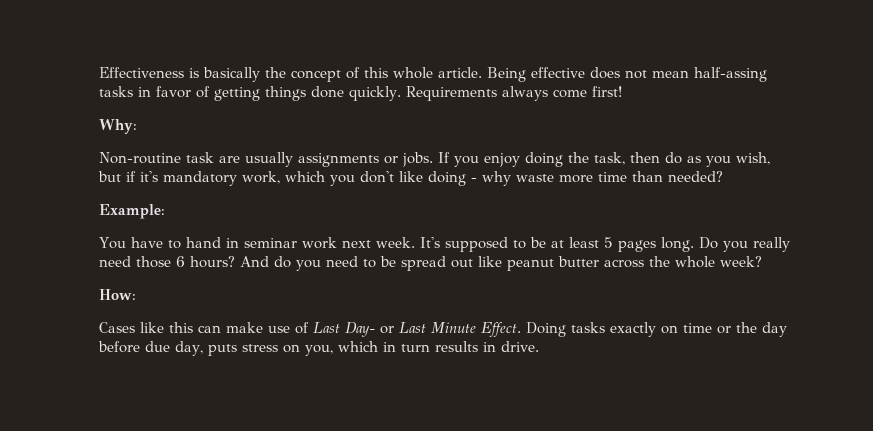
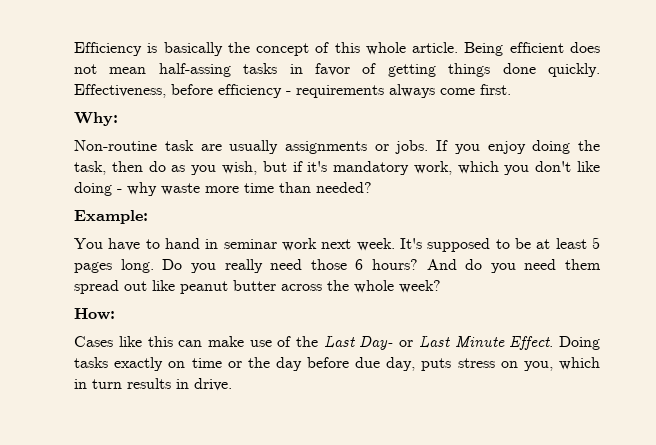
- Effectiveness is basically the concept of this whole article.
+ Efficiency is basically the concept of this whole article.
- Being effective does not mean half-assing tasks in favor of getting things done quickly.
+ Being efficient does not mean half-assing tasks in favor of getting things done quickly.
- Requirements always come first!
+ Effectiveness, before efficiency - requirements always come first.
- And do you need to be spread out like peanut butter across the whole week?
+ And do you need them spread out like peanut butter across the whole week?
- Cases like this can make use of Last Day- or Last Minute Effect.
+ Cases like this can make use of the Last Day- or Last Minute Effect.

